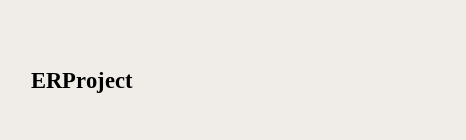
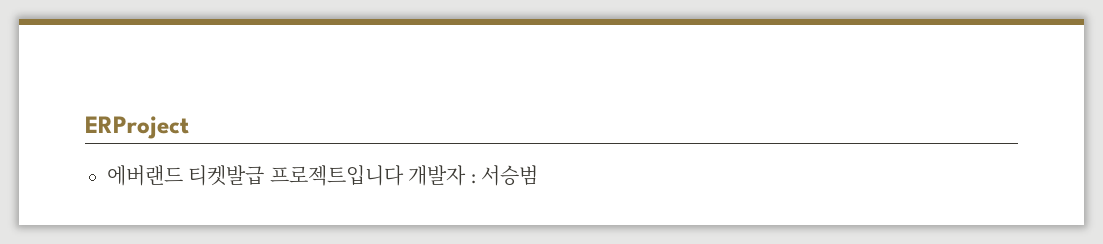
+ 에버랜드 티켓발급 프로젝트입니다 개발자 : 서승범

